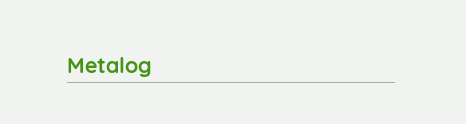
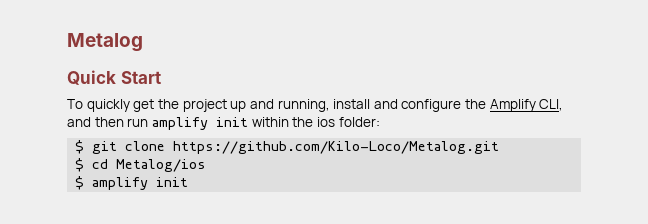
+ Quick Start
+ To quickly get the project up and running, install and configure the Amplify CLI, and then run amplify init within the ios folder:
+ $ git clone https://github.com/Kilo-Loco/Metalog.git
+ $ cd Metalog/ios
+ $ amplify init

